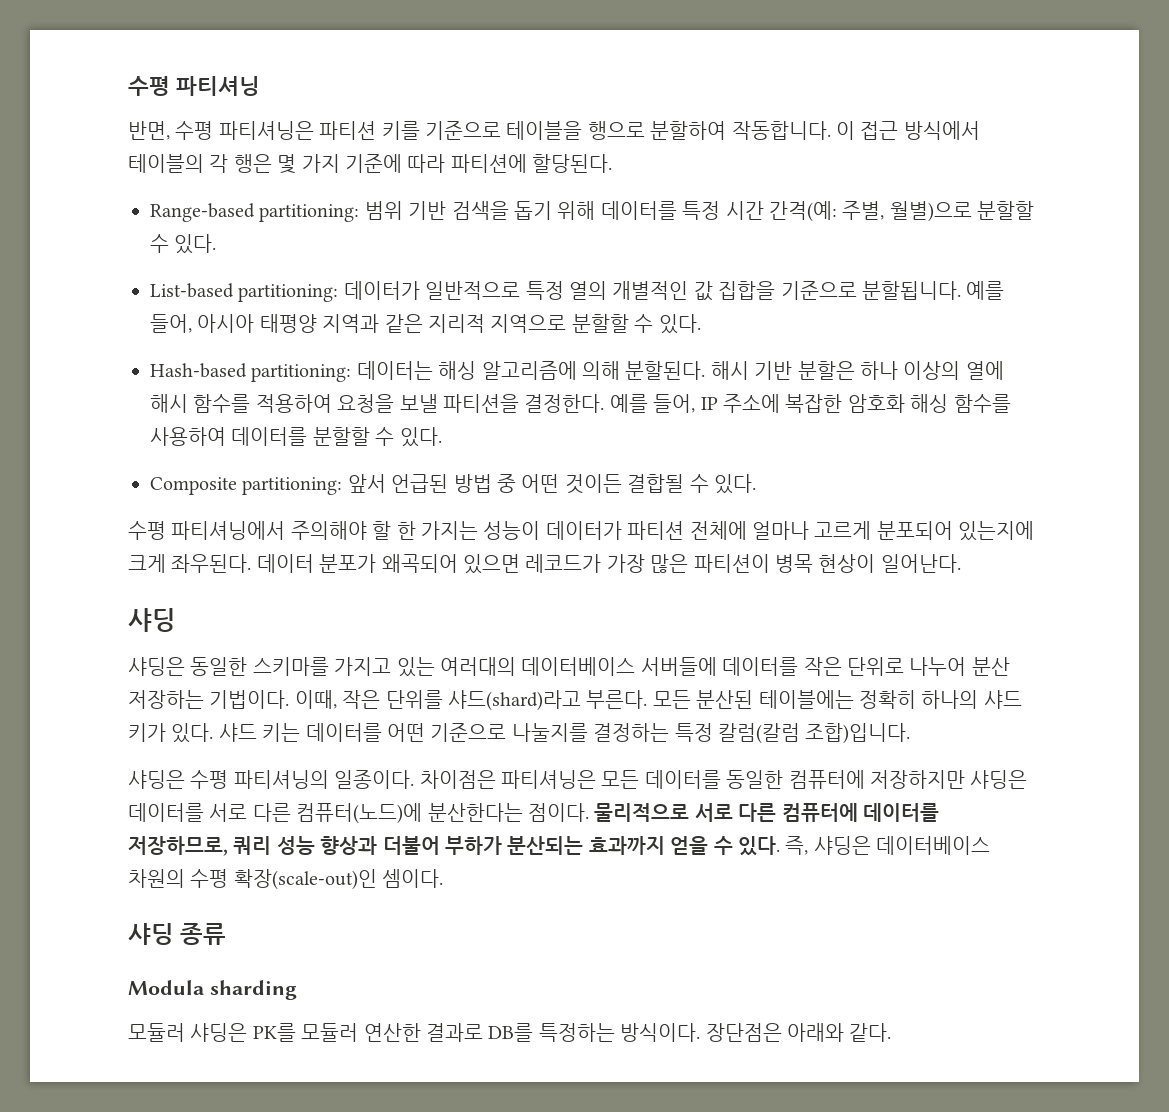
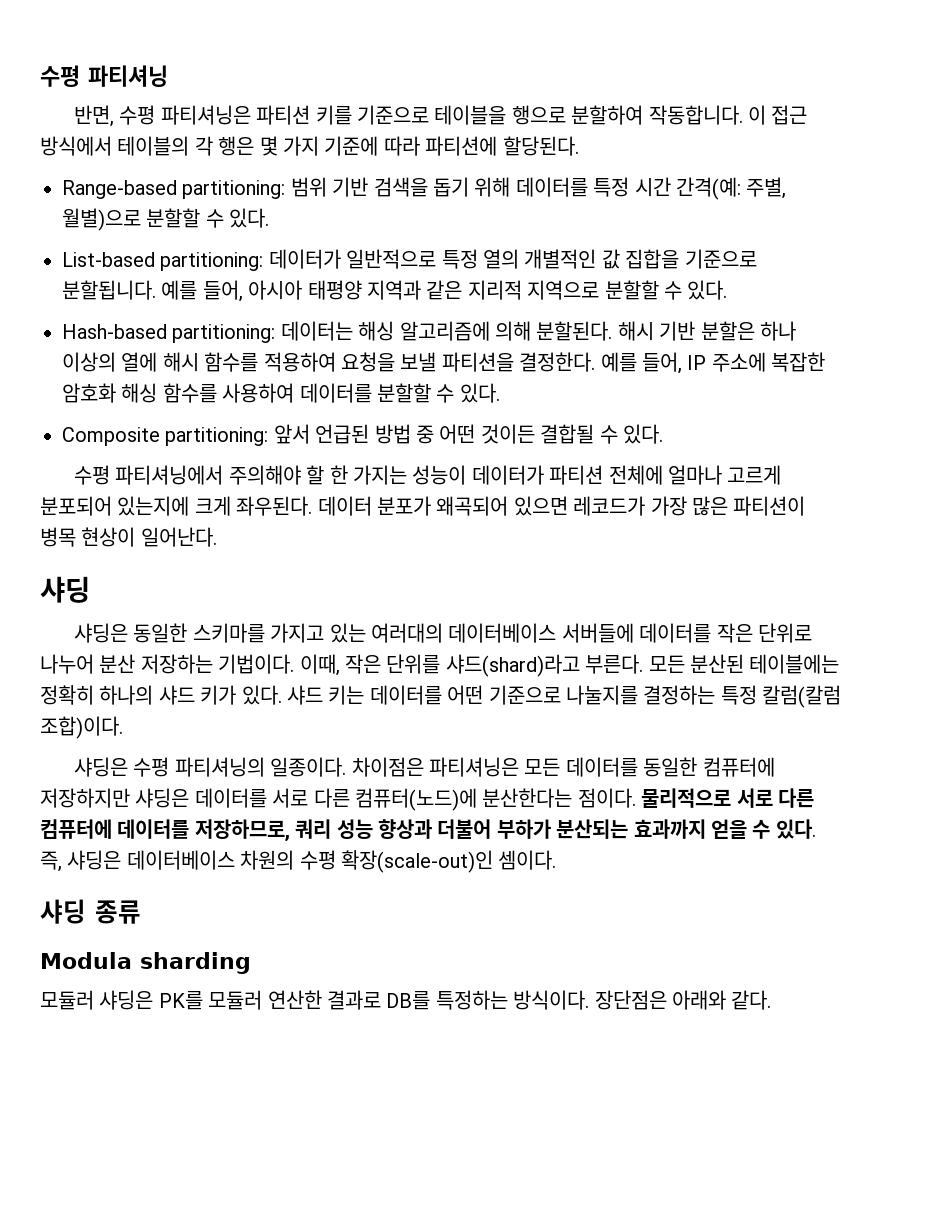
- 샤드 키는 데이터를 어떤 기준으로 나눌지를 결정하는 특정 칼럼(칼럼 조합)입니다.
+ 샤드 키는 데이터를 어떤 기준으로 나눌지를 결정하는 특정 칼럼(칼럼 조합)이다.

